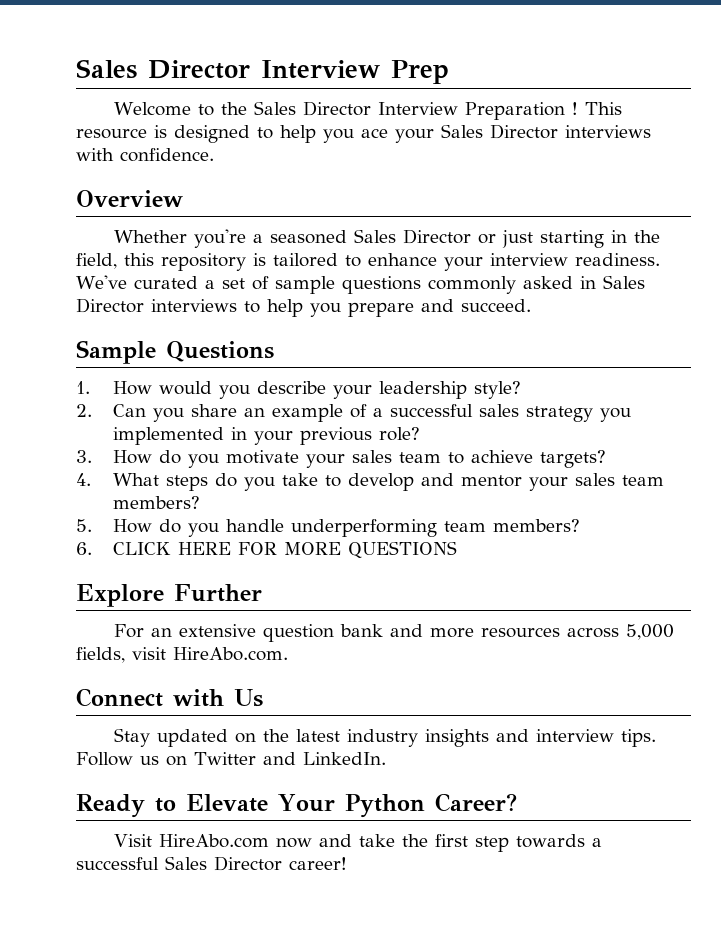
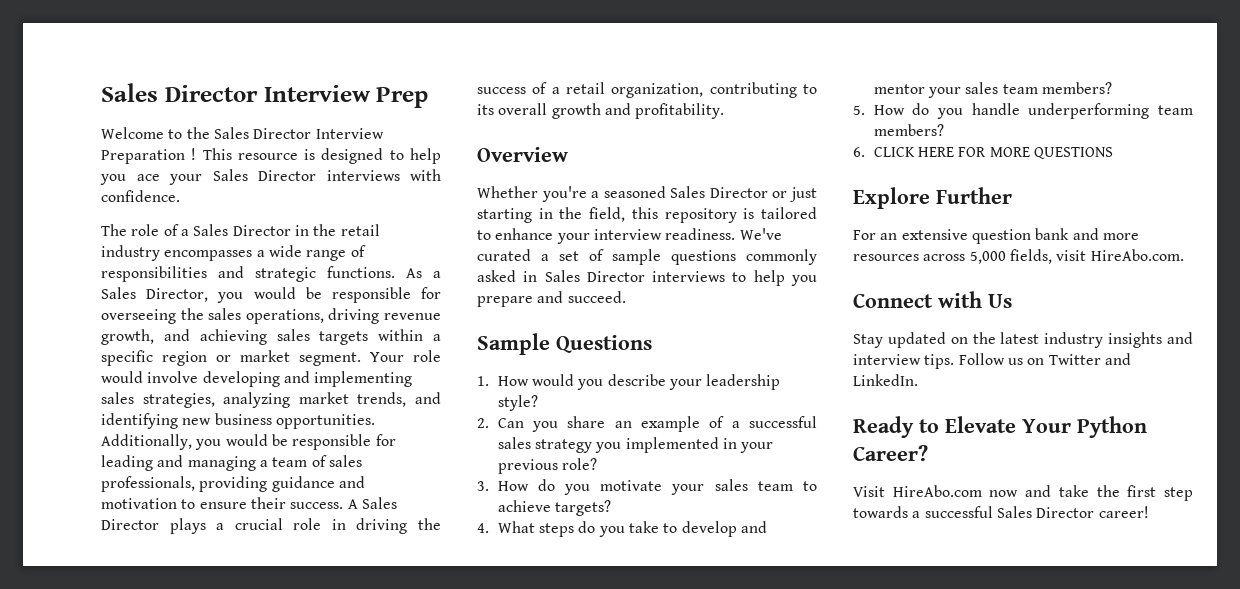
+ The role of a Sales Director in the retail industry encompasses a wide range of responsibilities and strategic functions. As a Sales Director, you would be responsible for overseeing the sales operations, driving revenue growth, and achieving sales targets within a specific region or market segment. Your role would involve developing and implementing sales strategies, analyzing market trends, and identifying new business opportunities. Additionally, you would be responsible for leading and managing a team of sales professionals, providing guidance and motivation to ensure their success. A Sales Director plays a crucial role in driving the success of a retail organization, contributing to its overall growth and profitability.

